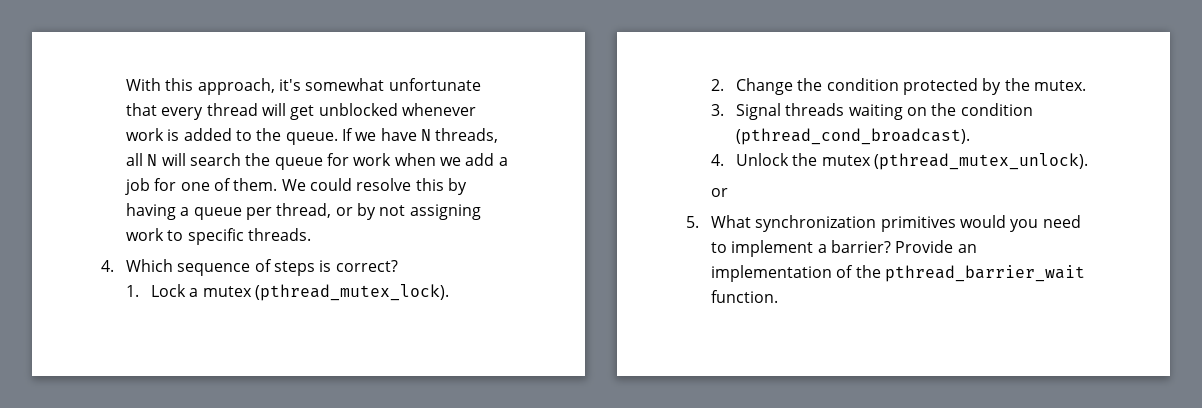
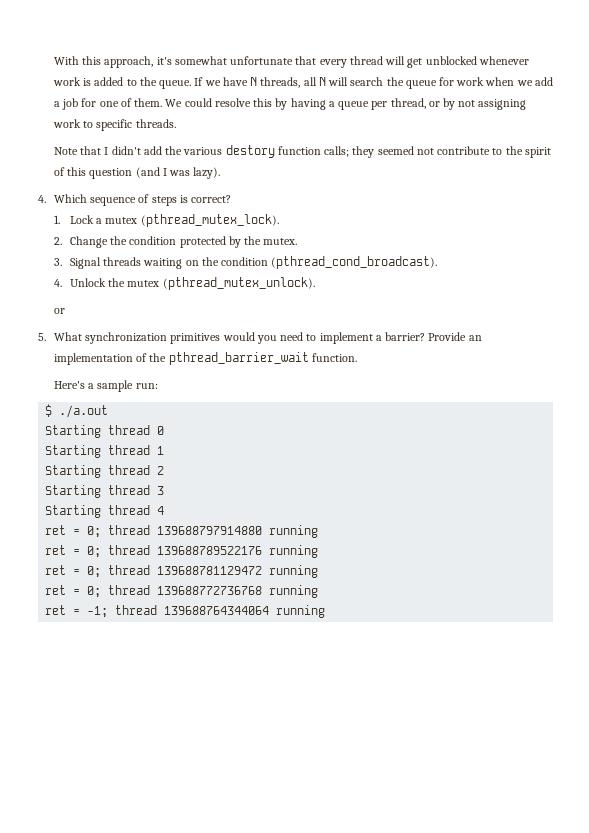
+ Note that I didn't add the various destory function calls; they seemed not contribute to the spirit of this question (and I was lazy).
+ Here's a sample run:
+ $ ./a.out
+ Starting thread 0
+ Starting thread 1
+ Starting thread 2
+ Starting thread 3
+ Starting thread 4
+ ret = 0; thread 139688797914880 running
+ ret = 0; thread 139688789522176 running
+ ret = 0; thread 139688781129472 running
+ ret = 0; thread 139688772736768 running
+ ret = -1; thread 139688764344064 running

